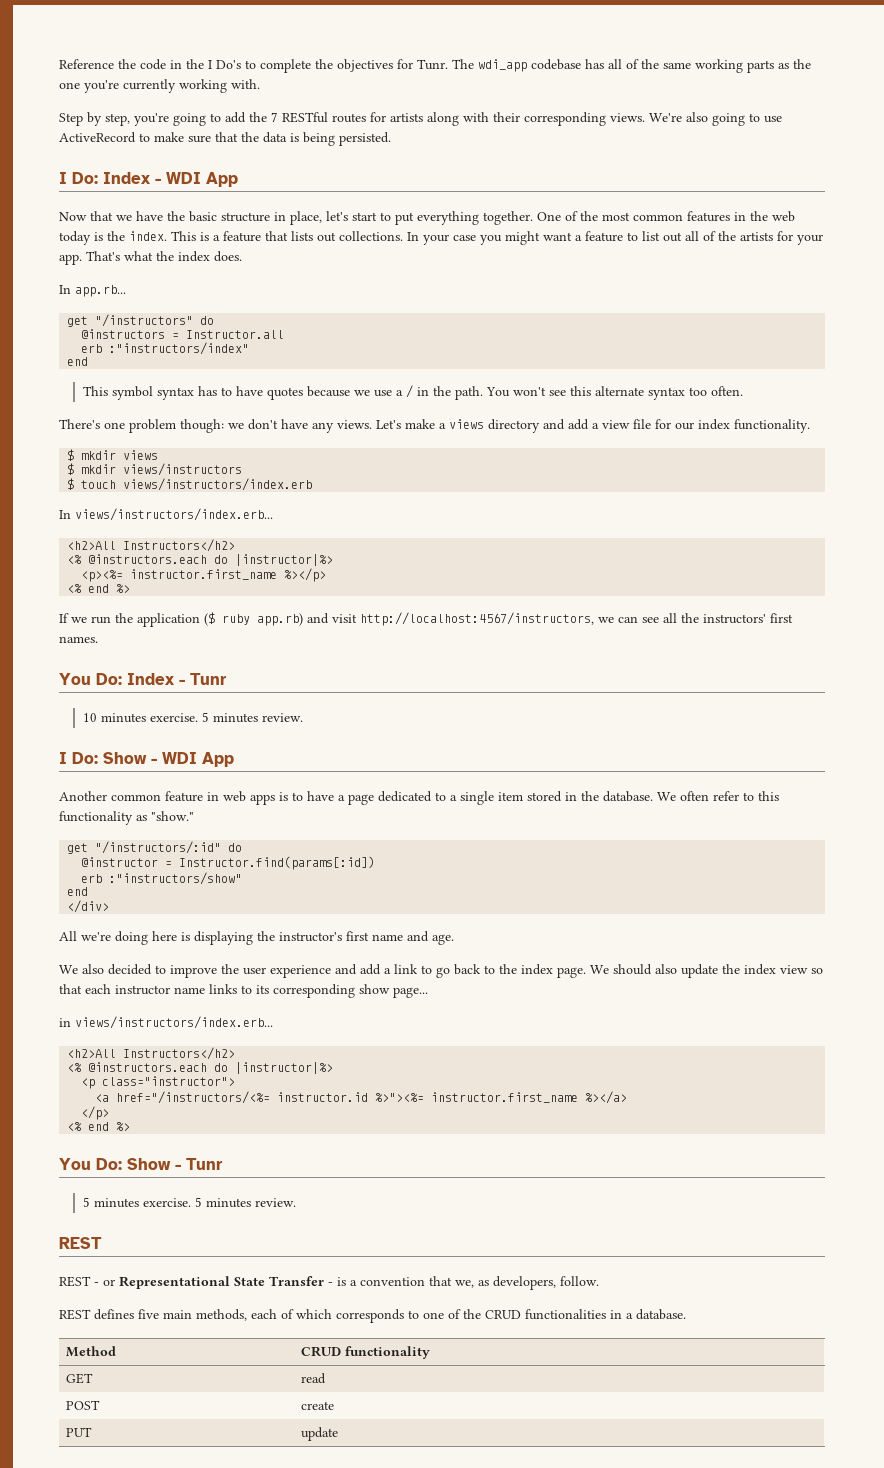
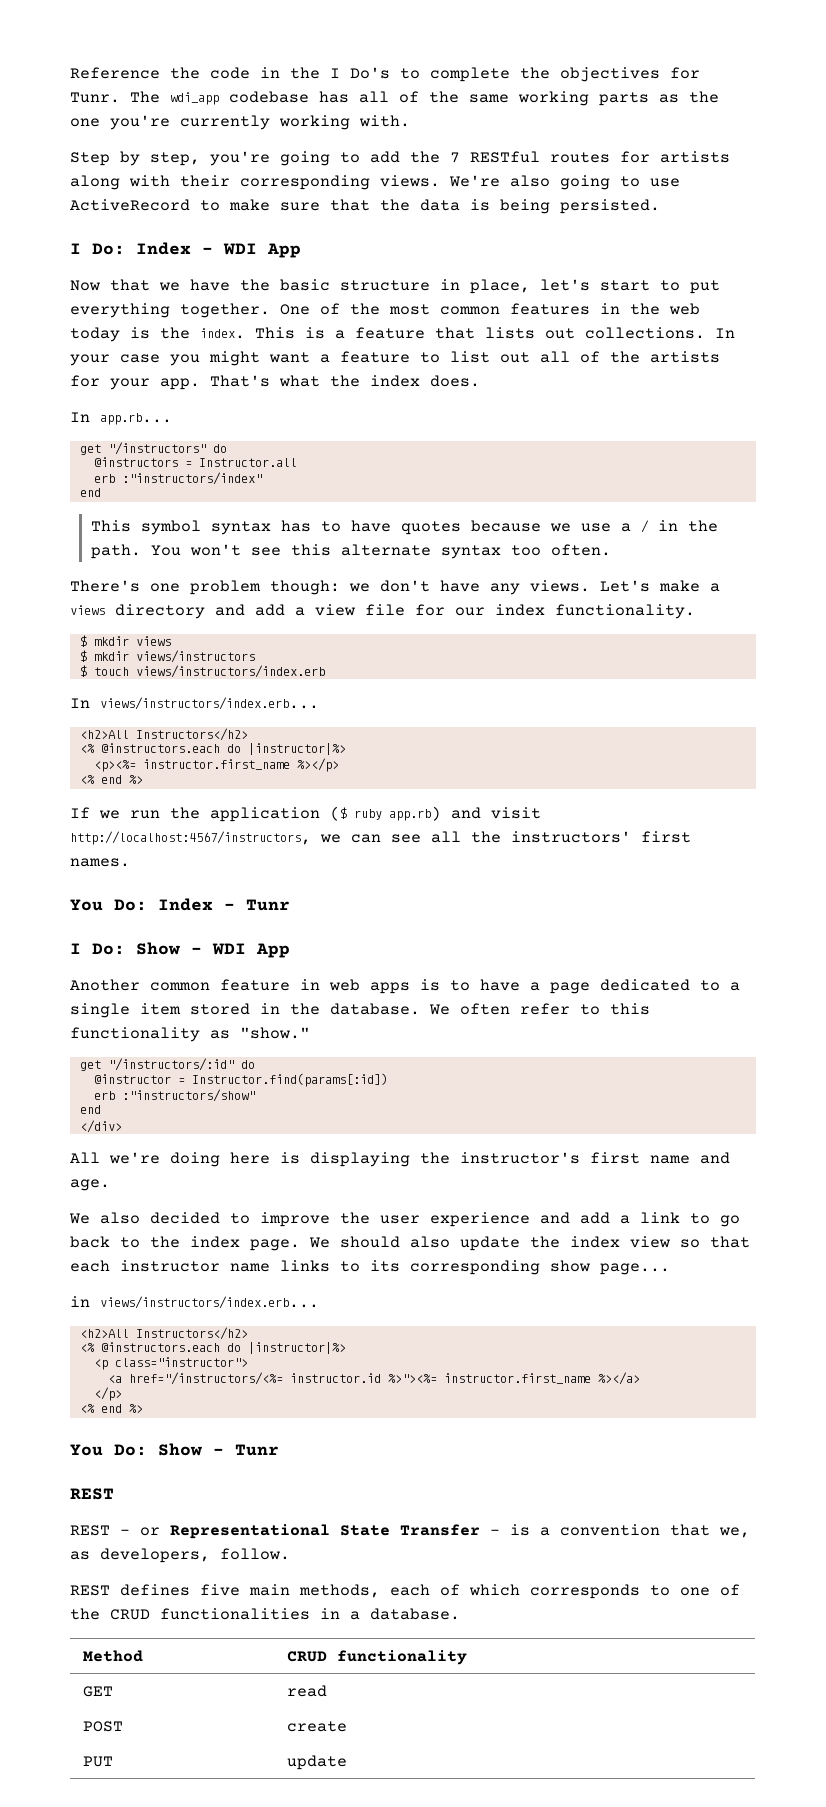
- 10 minutes exercise. 5 minutes review.
- 5 minutes exercise. 5 minutes review.

